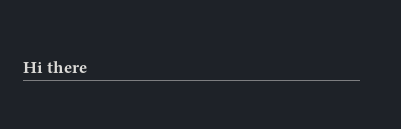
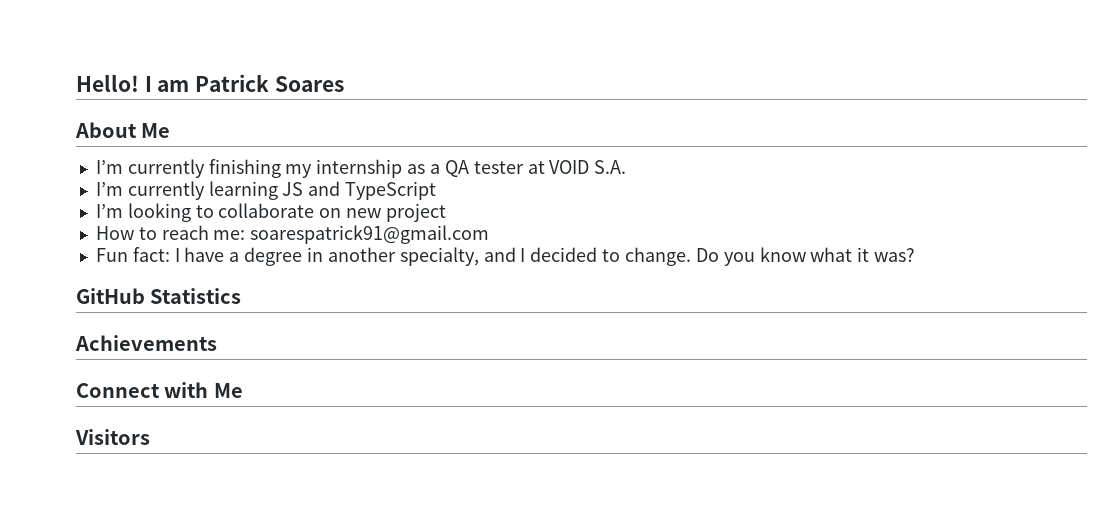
- Hi there
+ Hello! I am Patrick Soares
+ About Me
+ I’m currently finishing my internship as a QA tester at VOID S.A.
+ I’m currently learning JS and TypeScript
+ I’m looking to collaborate on new project
+ How to reach me: soarespatrick91@gmail.com
+ Fun fact: I have a degree in another specialty, and I decided to change. Do you know what it was?
+ GitHub Statistics
+ Achievements
+ Connect with Me
+ Visitors

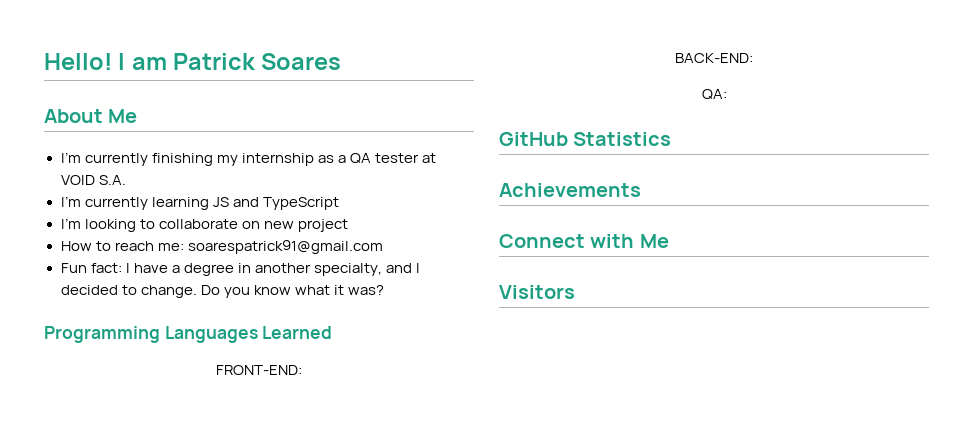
+ Programming Languages Learned
+ FRONT-END:
+ BACK-END:
+ QA:

